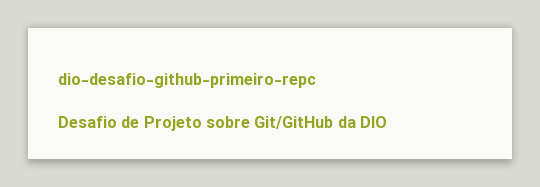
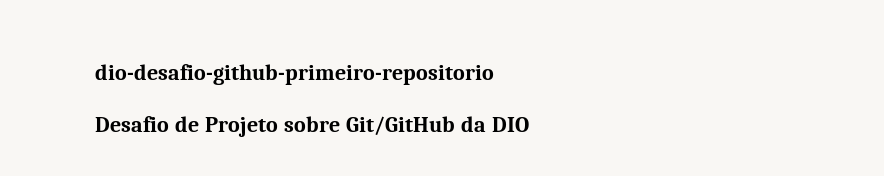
- dio-desafio-github-primeiro-repc
+ dio-desafio-github-primeiro-repositorio

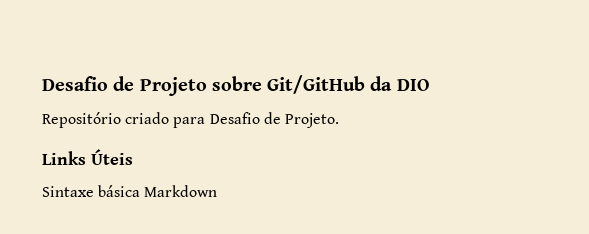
- dio-desafio-github-primeiro-repositorio
+ Repositório criado para Desafio de Projeto.
+ Links Úteis
+ Sintaxe básica Markdown

